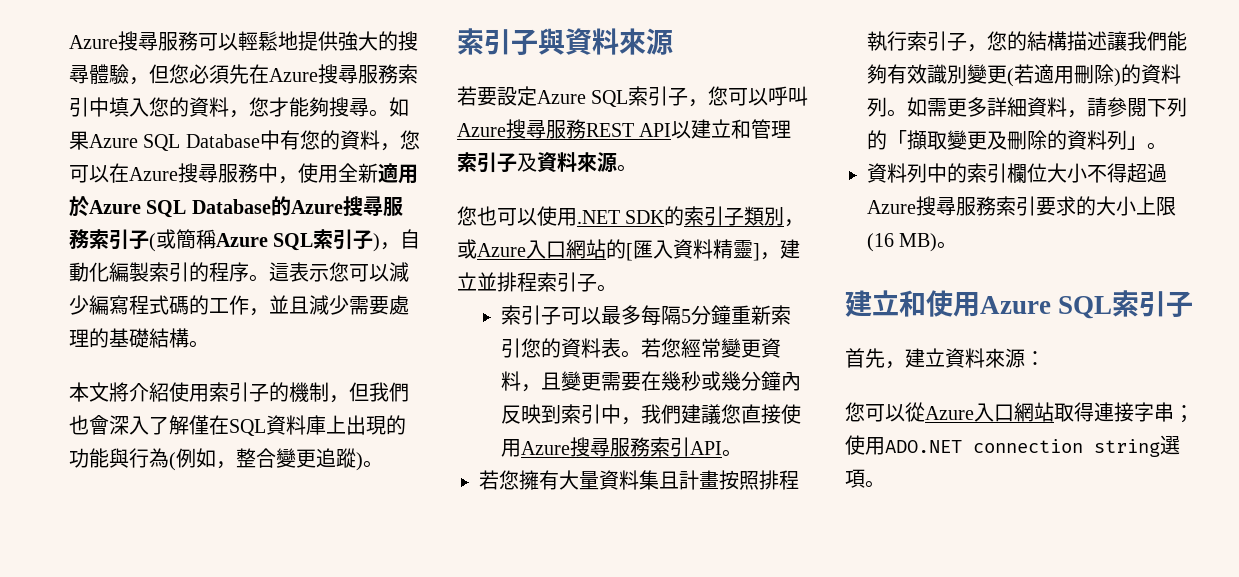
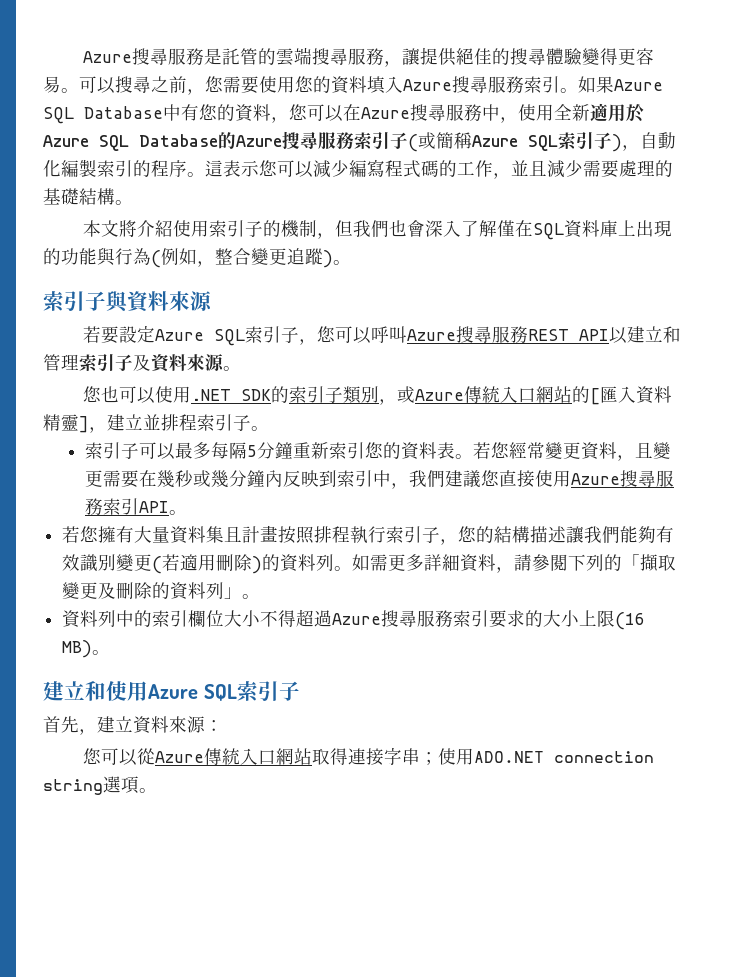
- Azure搜尋服務可以輕鬆地提供強大的搜尋體驗，但您必須先在Azure搜尋服務索引中填入您的資料，您才能夠搜尋。
+ Azure搜尋服務是託管的雲端搜尋服務，讓提供絕佳的搜尋體驗變得更容易。可以搜尋之前，您需要使用您的資料填入Azure搜尋服務索引。
- 您也可以使用.NET SDK的索引子類別，或Azure入口網站的[匯入資料精靈]，建立並排程索引子。
+ 您也可以使用.NET SDK的索引子類別，或Azure傳統入口網站的[匯入資料精靈]，建立並排程索引子。
- 您可以從Azure入口網站取得連接字串；使用ADO.NET connection string選項。
+ 您可以從Azure傳統入口網站取得連接字串；使用ADO.NET connection string選項。

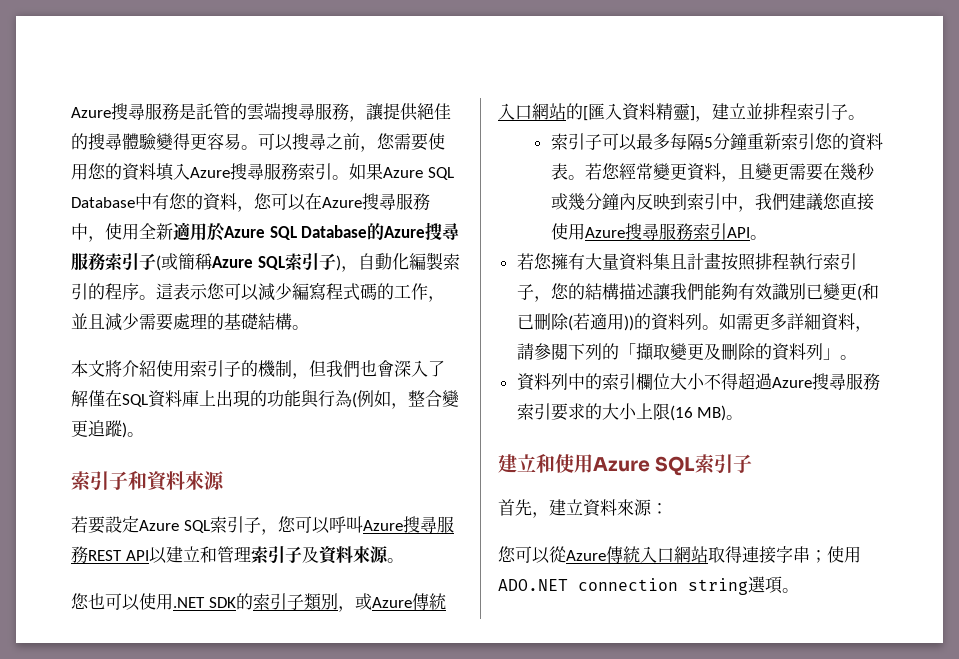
- 索引子與資料來源
+ 索引子和資料來源
- 若您擁有大量資料集且計畫按照排程執行索引子，您的結構描述讓我們能夠有效識別變更(若適用刪除)的資料列。
+ 若您擁有大量資料集且計畫按照排程執行索引子，您的結構描述讓我們能夠有效識別已變更(和已刪除(若適用))的資料列。

